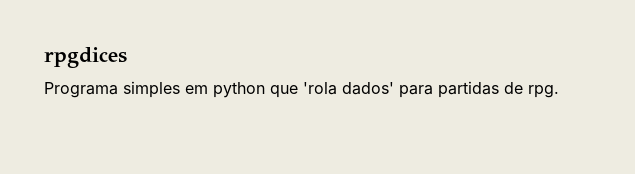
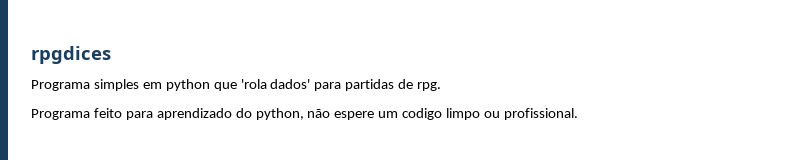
+ Programa feito para aprendizado do python, não espere um codigo limpo ou profissional.

